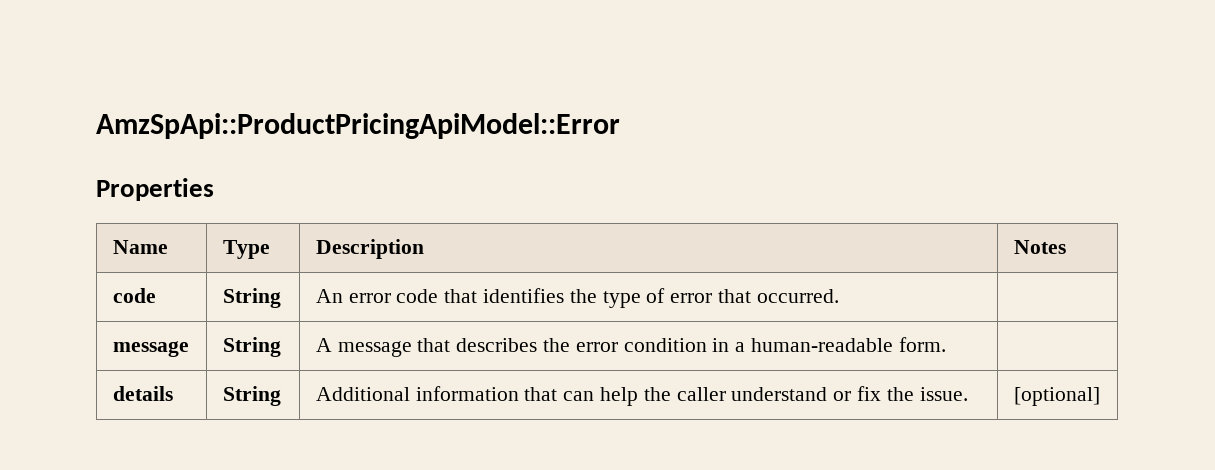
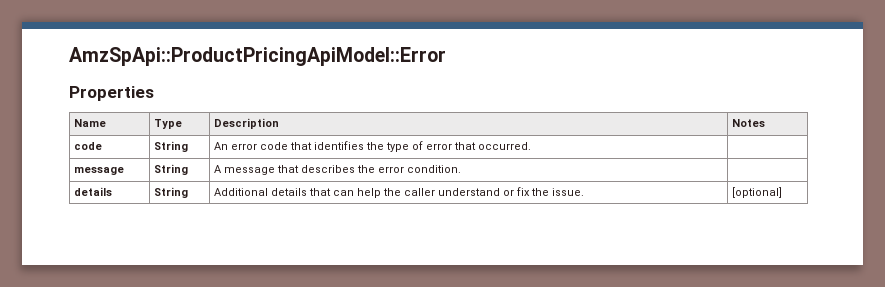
- message | String | A message that describes the error condition in a human-readable form. |
+ message | String | A message that describes the error condition. |
- details | String | Additional information that can help the caller understand or fix the issue. | [optional]
+ details | String | Additional details that can help the caller understand or fix the issue. | [optional]

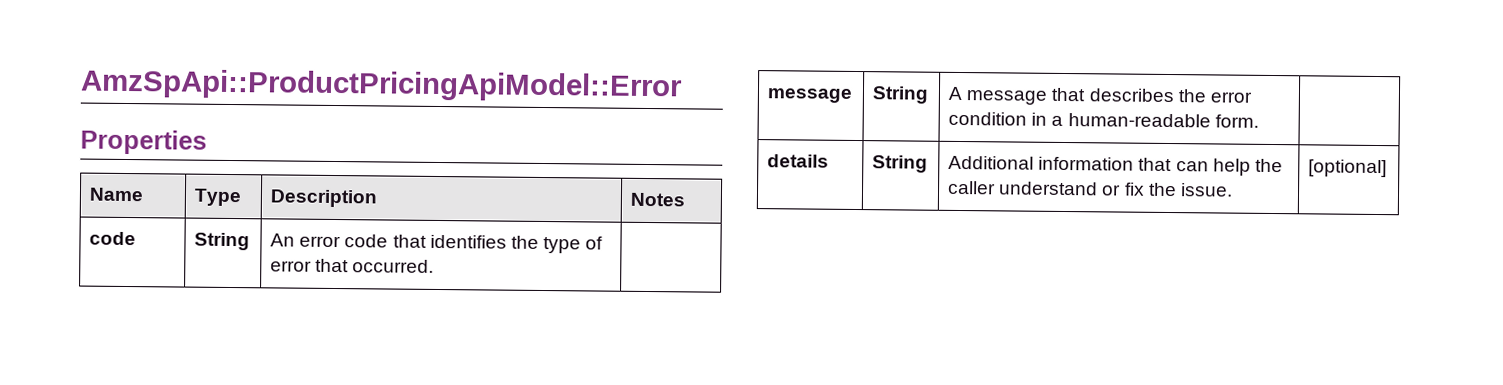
- message | String | A message that describes the error condition. |
+ message | String | A message that describes the error condition in a human-readable form. |
- details | String | Additional details that can help the caller understand or fix the issue. | [optional]
+ details | String | Additional information that can help the caller understand or fix the issue. | [optional]

